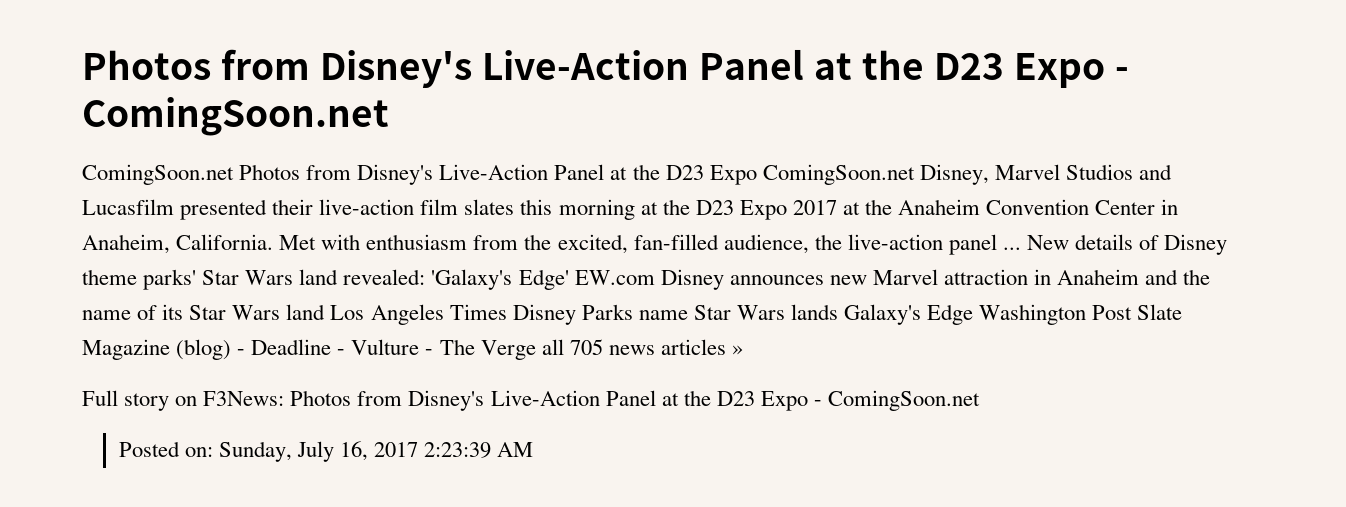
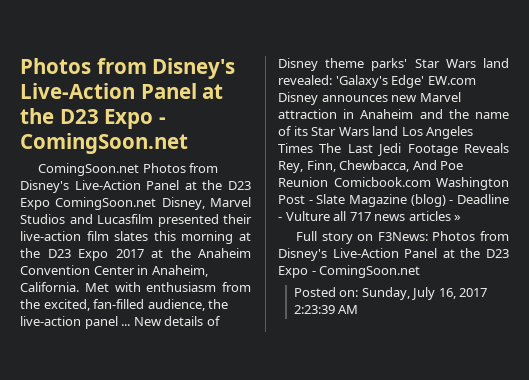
- New details of Disney theme parks' Star Wars land revealed: 'Galaxy's Edge' EW.com Disney announces new Marvel attraction in Anaheim and the name of its Star Wars land Los Angeles Times Disney Parks name Star Wars lands Galaxy's Edge Washington Post Slate Magazine (blog) - Deadline - Vulture - The Verge all 705 news articles »
+ New details of Disney theme parks' Star Wars land revealed: 'Galaxy's Edge' EW.com Disney announces new Marvel attraction in Anaheim and the name of its Star Wars land Los Angeles Times The Last Jedi Footage Reveals Rey, Finn, Chewbacca, And Poe Reunion Comicbook.com Washington Post - Slate Magazine (blog) - Deadline - Vulture all 717 news articles »

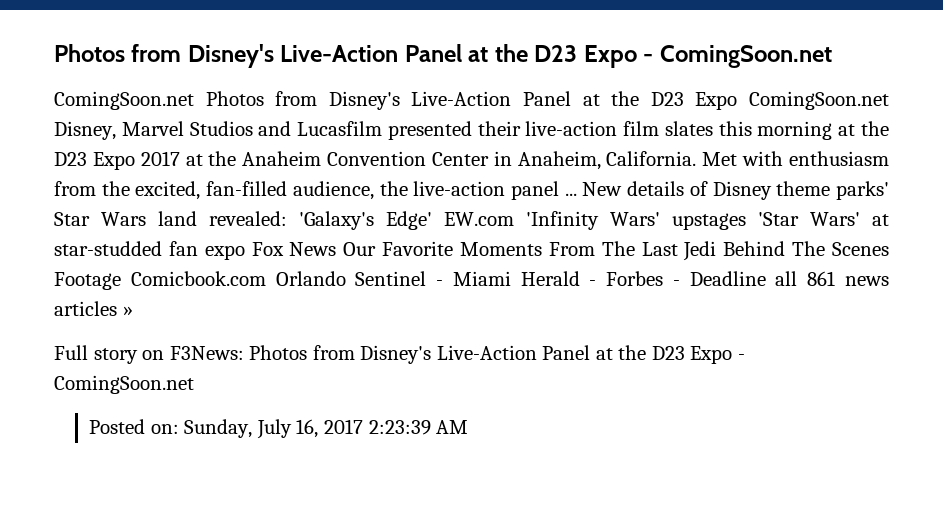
- New details of Disney theme parks' Star Wars land revealed: 'Galaxy's Edge' EW.com Disney announces new Marvel attraction in Anaheim and the name of its Star Wars land Los Angeles Times The Last Jedi Footage Reveals Rey, Finn, Chewbacca, And Poe Reunion Comicbook.com Washington Post - Slate Magazine (blog) - Deadline - Vulture all 717 news articles »
+ New details of Disney theme parks' Star Wars land revealed: 'Galaxy's Edge' EW.com 'Infinity Wars' upstages 'Star Wars' at star-studded fan expo Fox News Our Favorite Moments From The Last Jedi Behind The Scenes Footage Comicbook.com Orlando Sentinel - Miami Herald - Forbes - Deadline all 861 news articles »

